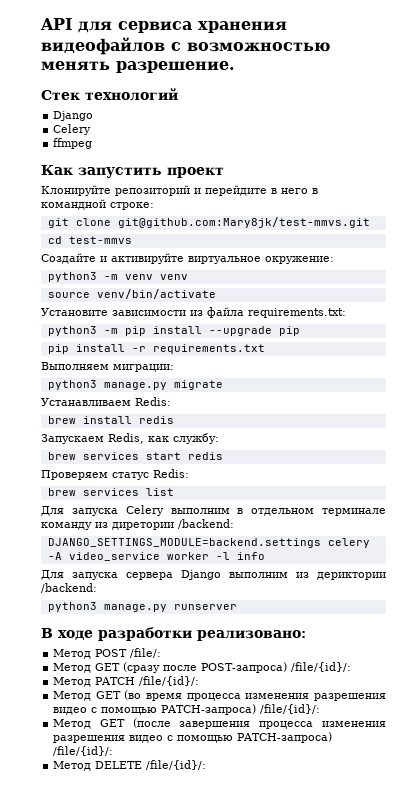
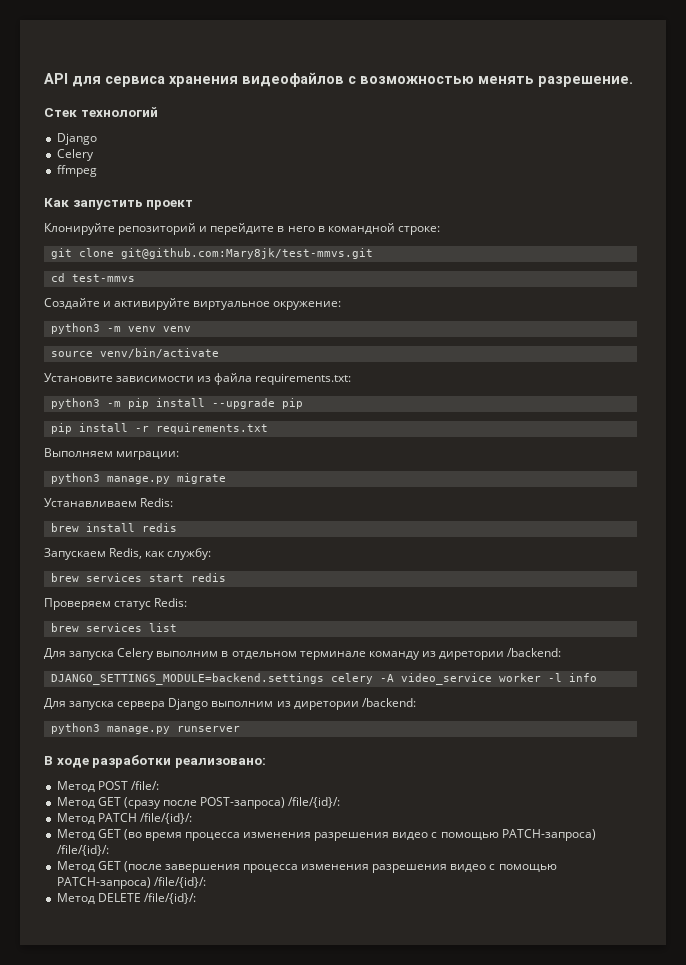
- Для запуска сервера Django выполним из дериктории /backend:
+ Для запуска сервера Django выполним из диретории /backend:

